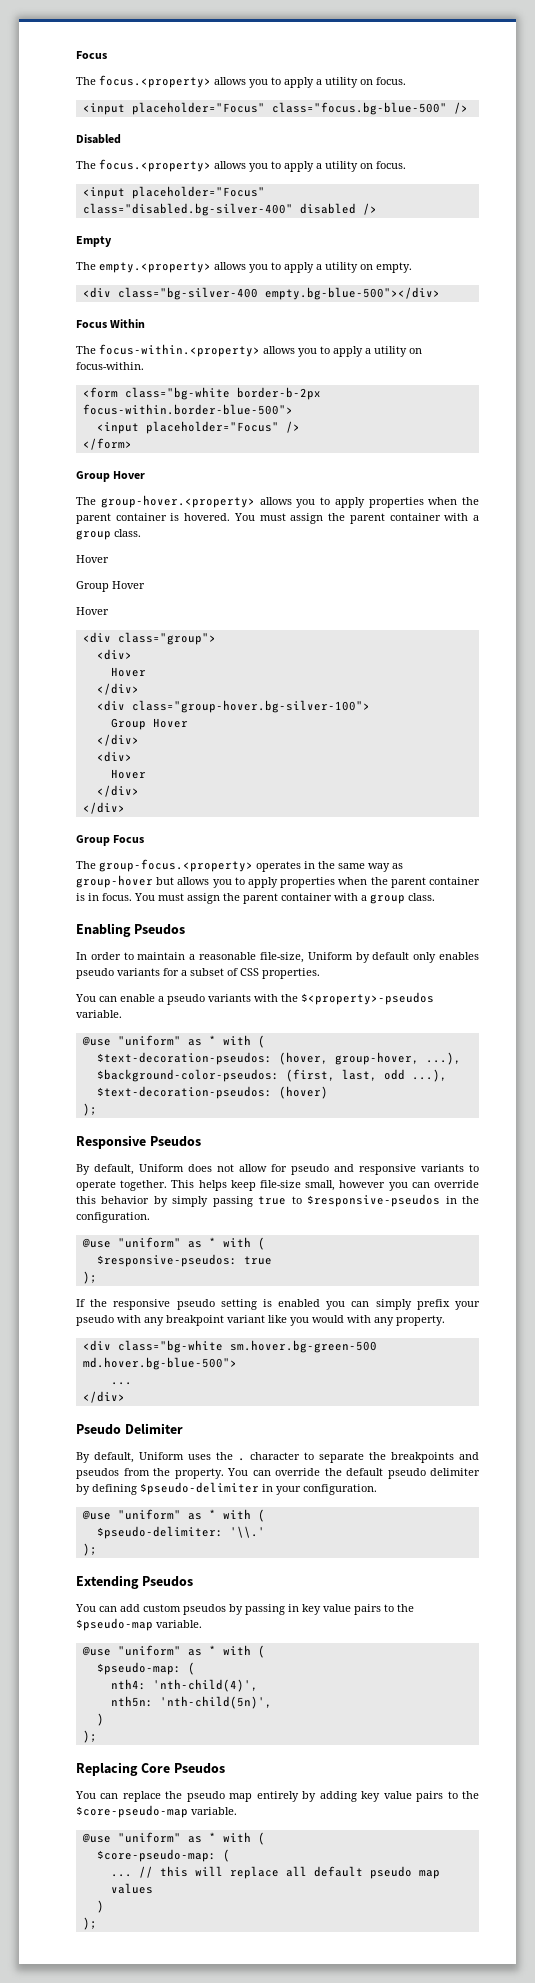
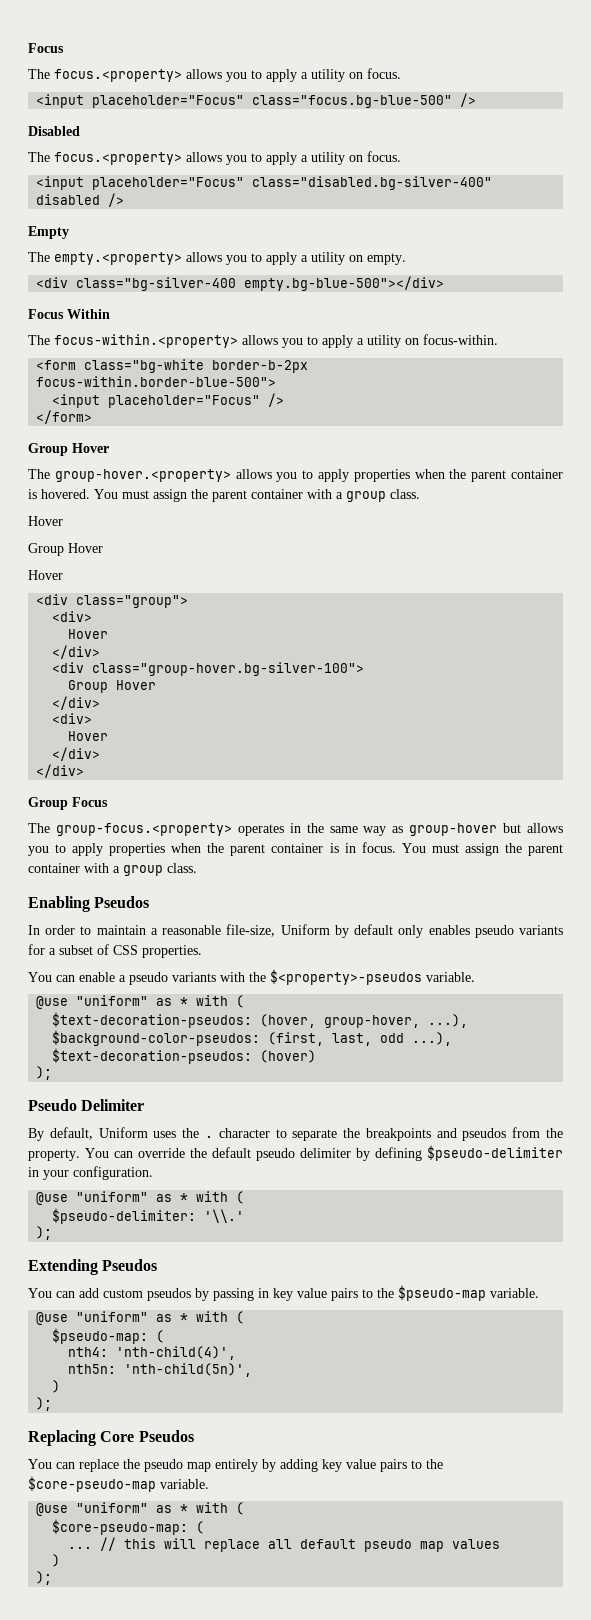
- Responsive Pseudos
- By default, Uniform does not allow for pseudo and responsive variants to operate together. This helps keep file-size small, however you can override this behavior by simply passing true to $responsive-pseudos in the configuration.
- @use "uniform" as * with (
- $responsive-pseudos: true
- );
- If the responsive pseudo setting is enabled you can simply prefix your pseudo with any breakpoint variant like you would with any property.
- <div class="bg-white sm.hover.bg-green-500 md.hover.bg-blue-500">
- ...
- </div>

